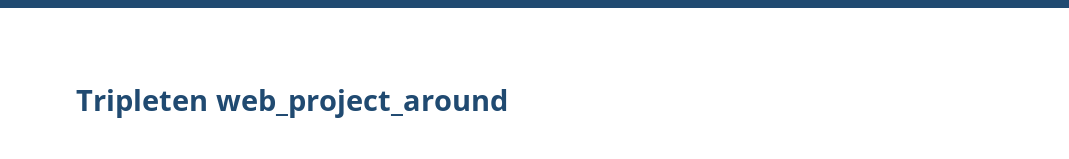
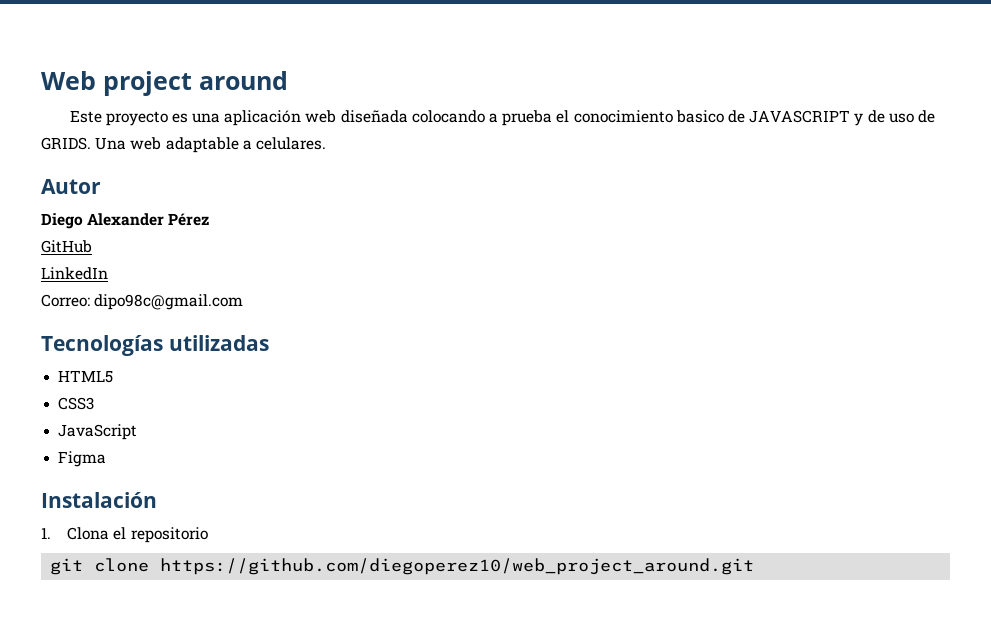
- Tripleten web_project_around
+ Web project around
+ Este proyecto es una aplicación web diseñada colocando a prueba el conocimiento basico de JAVASCRIPT y de uso de GRIDS. Una web adaptable a celulares.
+ Autor
+ Diego Alexander Pérez
+ GitHub
+ LinkedIn
+ Correo: dipo98c@gmail.com
+ Tecnologías utilizadas
+ HTML5
+ CSS3
+ JavaScript
+ Figma
+ Instalación
+ 1. Clona el repositorio
+ git clone https://github.com/diegoperez10/web_project_around.git

